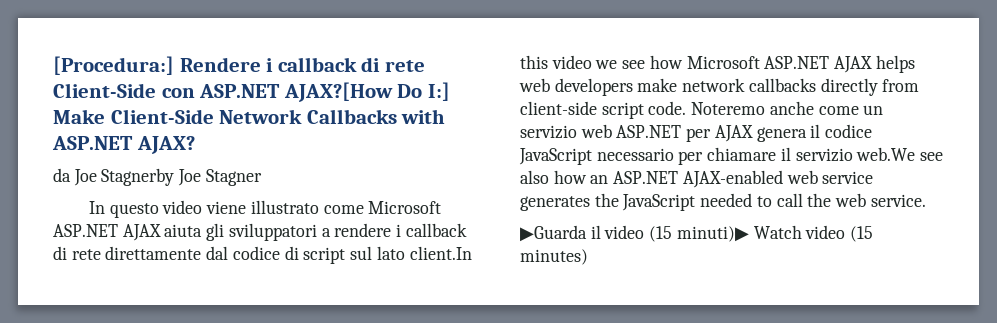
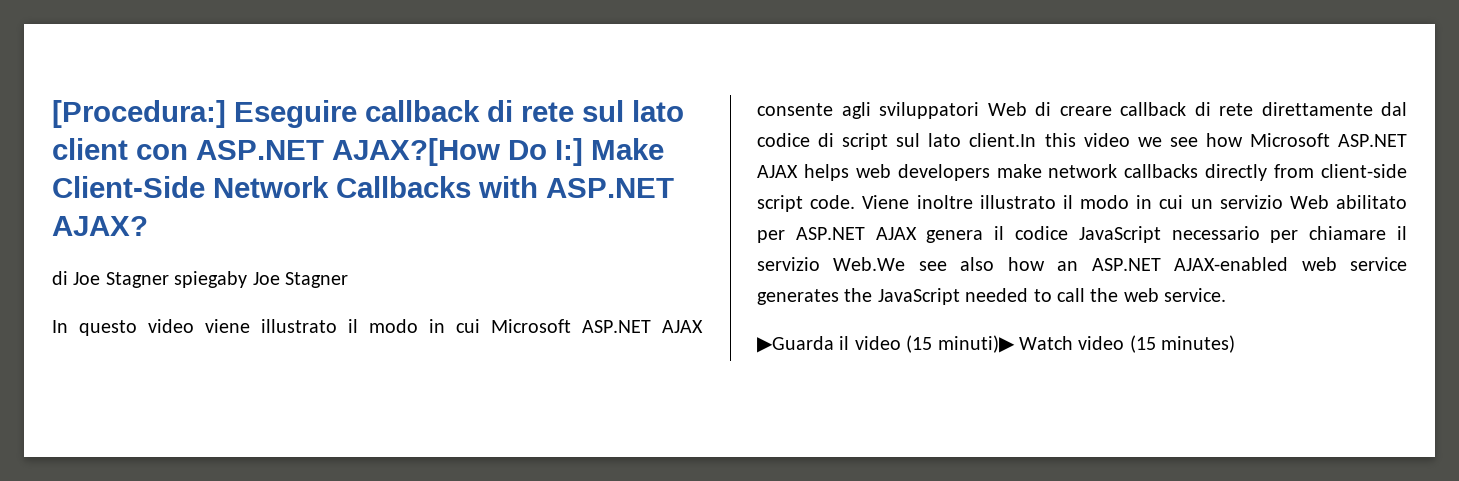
- [Procedura:] Rendere i callback di rete Client-Side con ASP.NET AJAX?[How Do I:] Make Client-Side Network Callbacks with ASP.NET AJAX?
+ [Procedura:] Eseguire callback di rete sul lato client con ASP.NET AJAX?[How Do I:] Make Client-Side Network Callbacks with ASP.NET AJAX?
- da Joe Stagnerby Joe Stagner
+ di Joe Stagner spiegaby Joe Stagner
- In questo video viene illustrato come Microsoft ASP.NET AJAX aiuta gli sviluppatori a rendere i callback di rete direttamente dal codice di script sul lato client.In this video we see how Microsoft ASP.NET AJAX helps web developers make network callbacks directly from client-side script code.
+ In questo video viene illustrato il modo in cui Microsoft ASP.NET AJAX consente agli sviluppatori Web di creare callback di rete direttamente dal codice di script sul lato client.In this video we see how Microsoft ASP.NET AJAX helps web developers make network callbacks directly from client-side script code.
- Noteremo anche come un servizio web ASP.NET per AJAX genera il codice JavaScript necessario per chiamare il servizio web.We see also how an ASP.NET AJAX-enabled web service generates the JavaScript needed to call the web service.
+ Viene inoltre illustrato il modo in cui un servizio Web abilitato per ASP.NET AJAX genera il codice JavaScript necessario per chiamare il servizio Web.We see also how an ASP.NET AJAX-enabled web service generates the JavaScript needed to call the web service.

